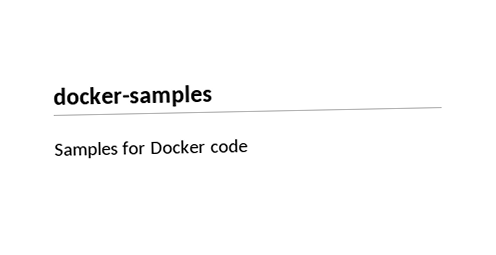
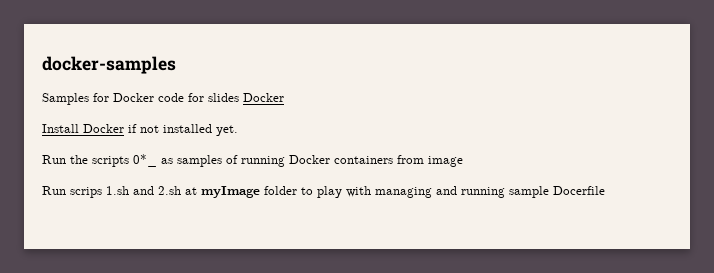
- Samples for Docker code
+ Samples for Docker code for slides Docker
+ Install Docker if not installed yet.
+ Run the scripts 0*_ as samples of running Docker containers from image
+ Run scrips 1.sh and 2.sh at myImage folder to play with managing and running sample Docerfile

